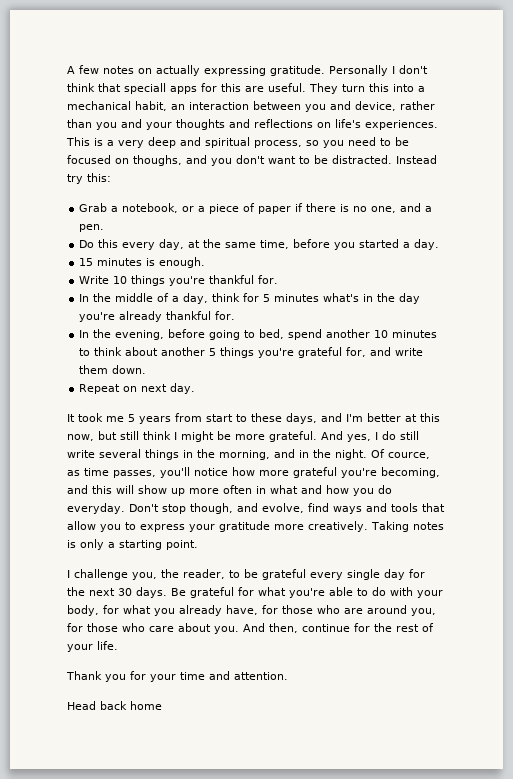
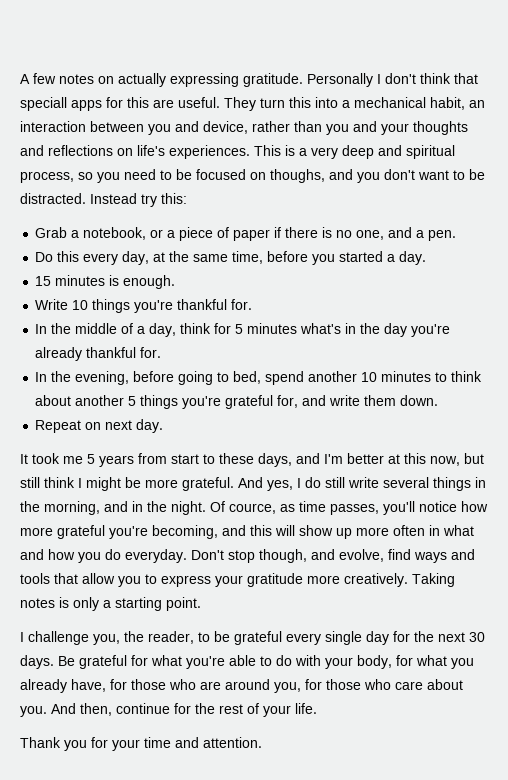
- Head back home

